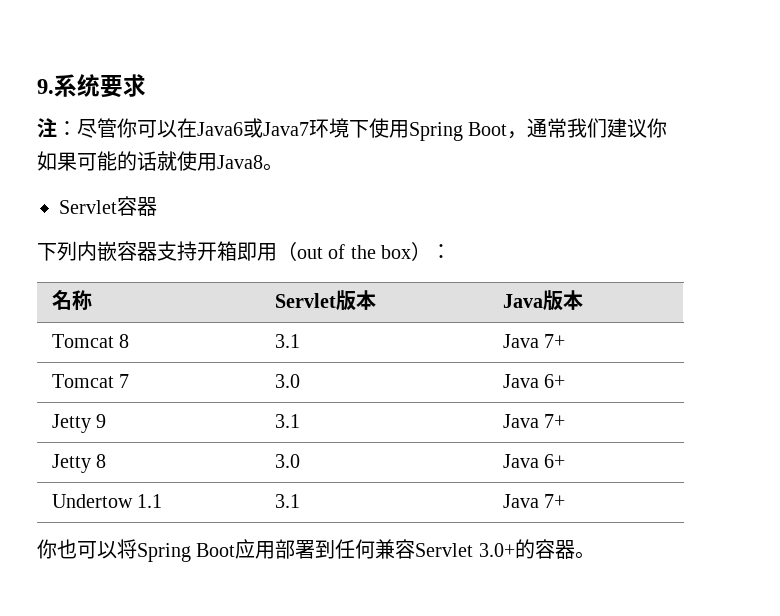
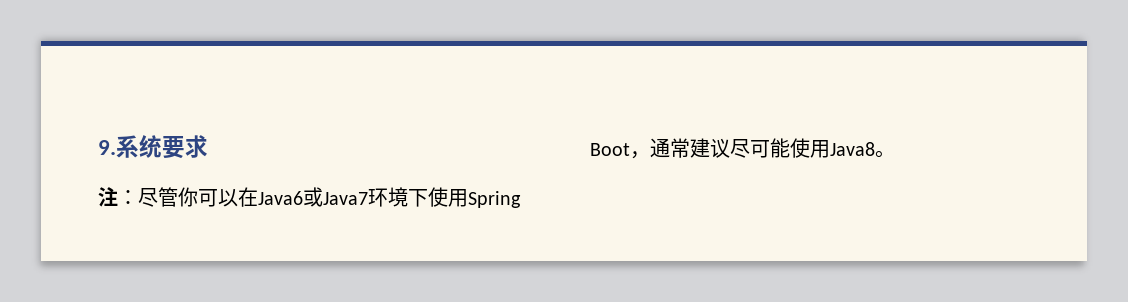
- 注：尽管你可以在Java6或Java7环境下使用Spring Boot，通常我们建议你如果可能的话就使用Java8。
- Servlet容器
- 下列内嵌容器支持开箱即用（out of the box）：
- 名称 | Servlet版本 | Java版本
- Tomcat 8 | 3.1 | Java 7+
- Tomcat 7 | 3.0 | Java 6+
- Jetty 9 | 3.1 | Java 7+
- Jetty 8 | 3.0 | Java 6+
- Undertow 1.1 | 3.1 | Java 7+
- 你也可以将Spring Boot应用部署到任何兼容Servlet 3.0+的容器。
+ 注：尽管你可以在Java6或Java7环境下使用Spring Boot，通常建议尽可能使用Java8。

